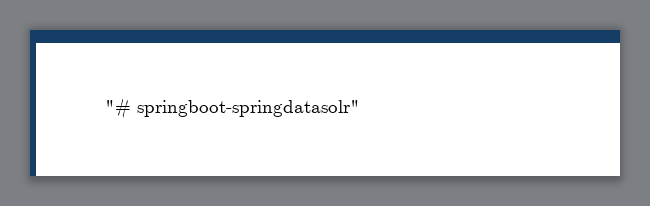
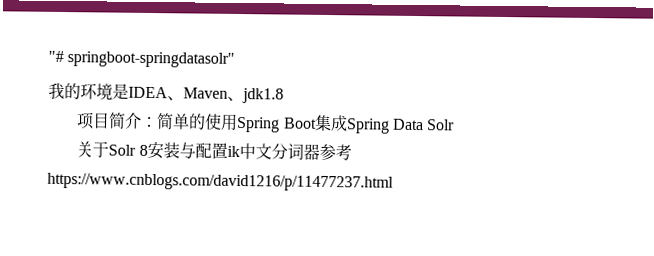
+ 我的环境是IDEA、Maven、jdk1.8
+ 项目简介：简单的使用Spring Boot集成Spring Data Solr
+ 关于Solr 8安装与配置ik中文分词器参考https://www.cnblogs.com/david1216/p/11477237.html

